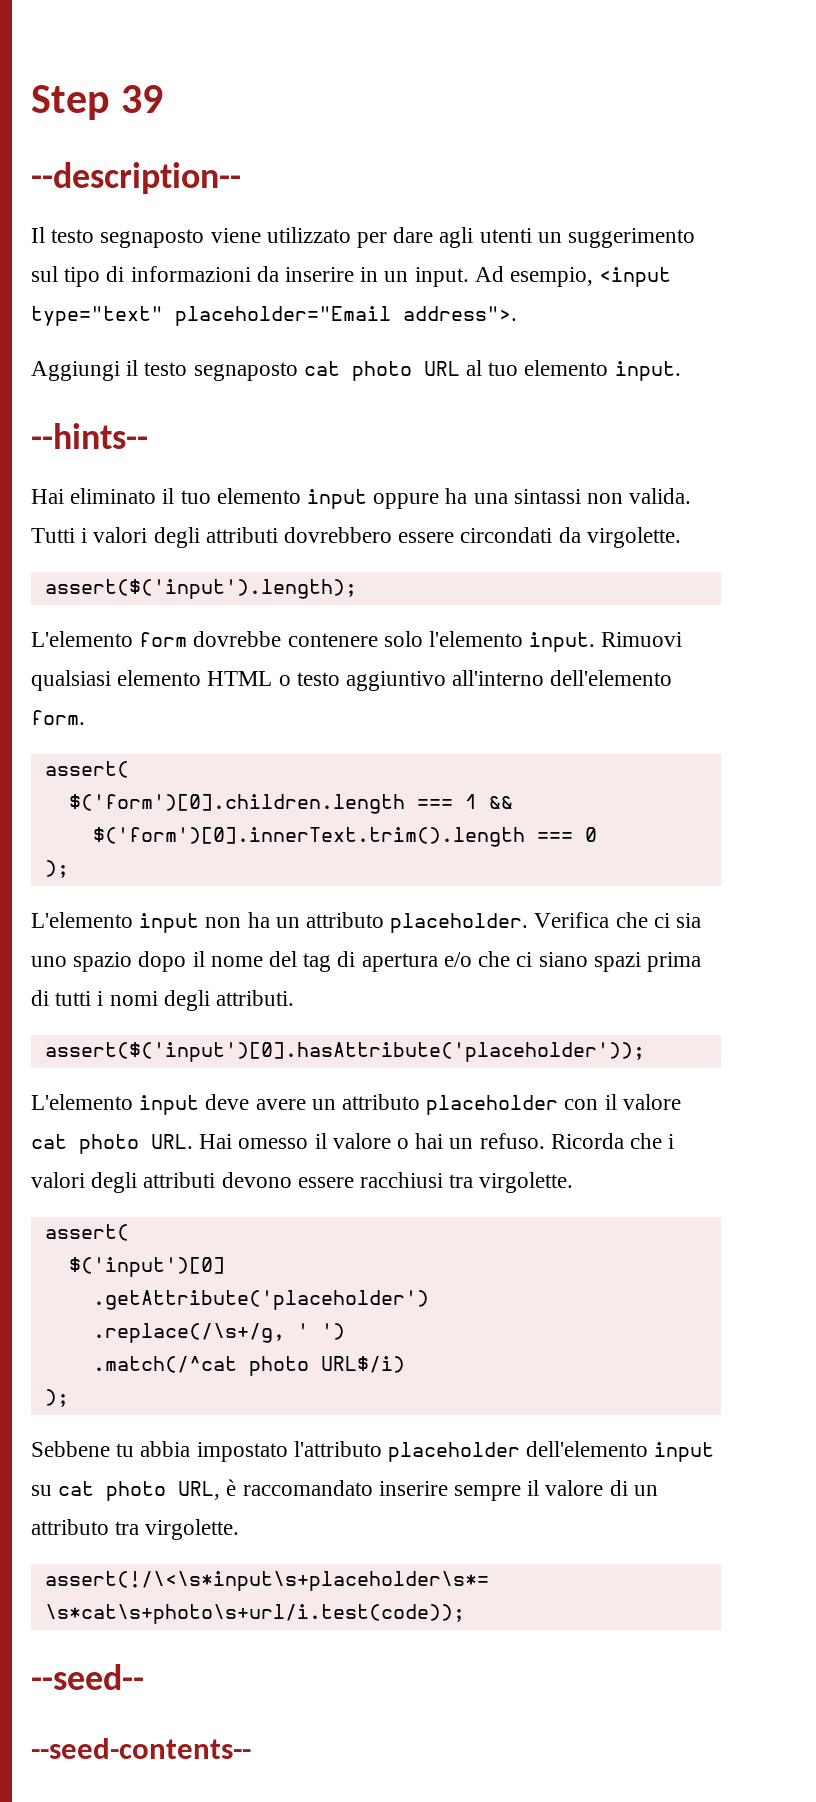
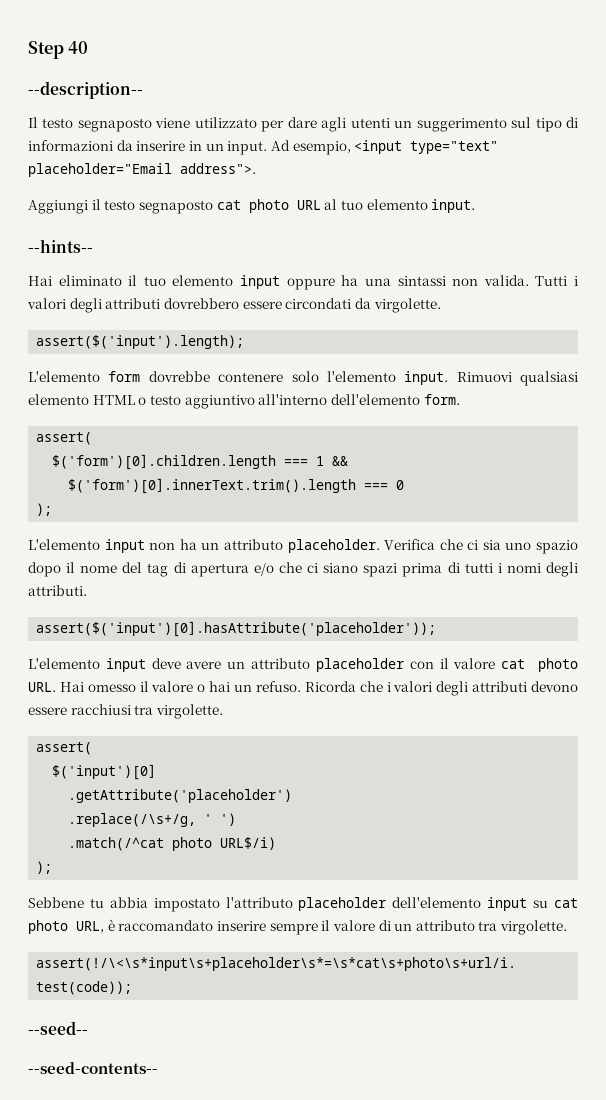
- Step 39
+ Step 40

